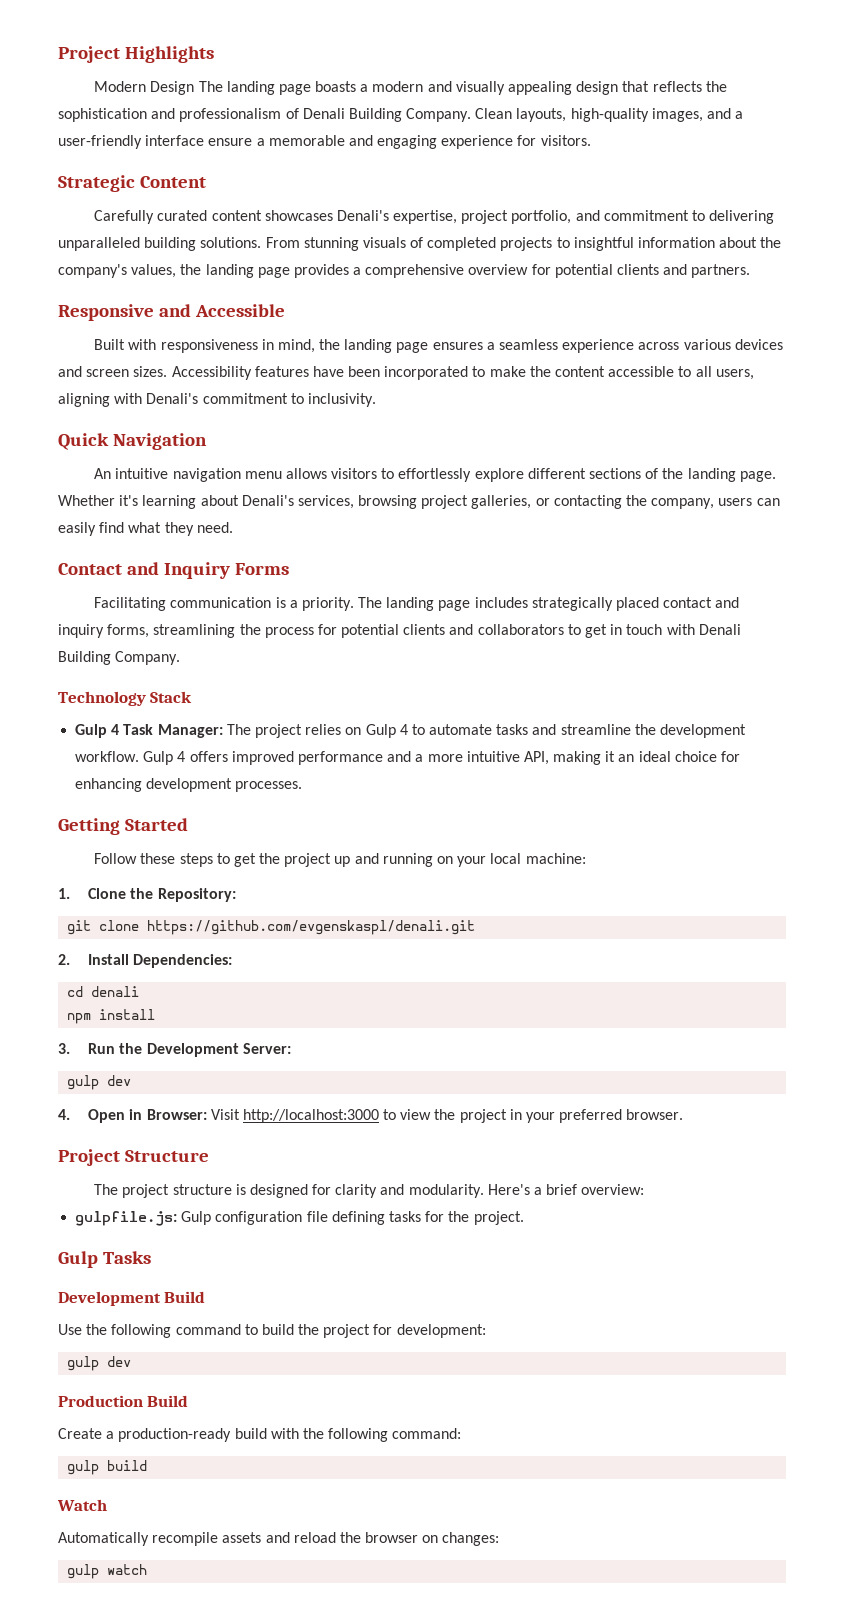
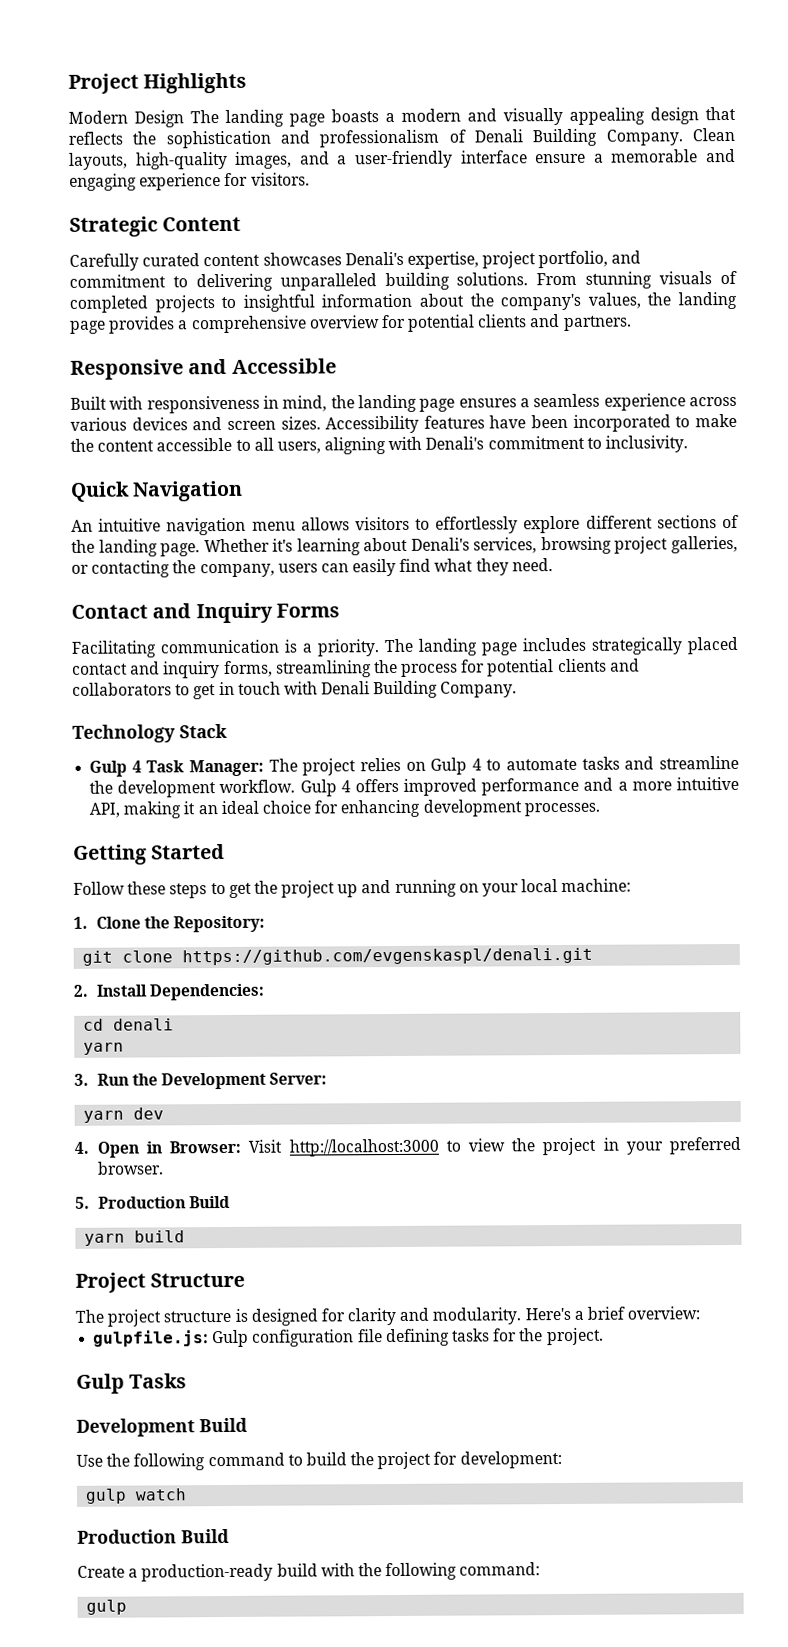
  cd denali
- npm install
+ yarn
  3. Run the Development Server:
- gulp dev
+ yarn dev
+ 5. Production Build
+ yarn build
  Use the following command to build the project for development:
- gulp dev
+ gulp watch
  Create a production-ready build with the following command:
- gulp build
- Watch
- Automatically recompile assets and reload the browser on changes:
- gulp watch
+ gulp

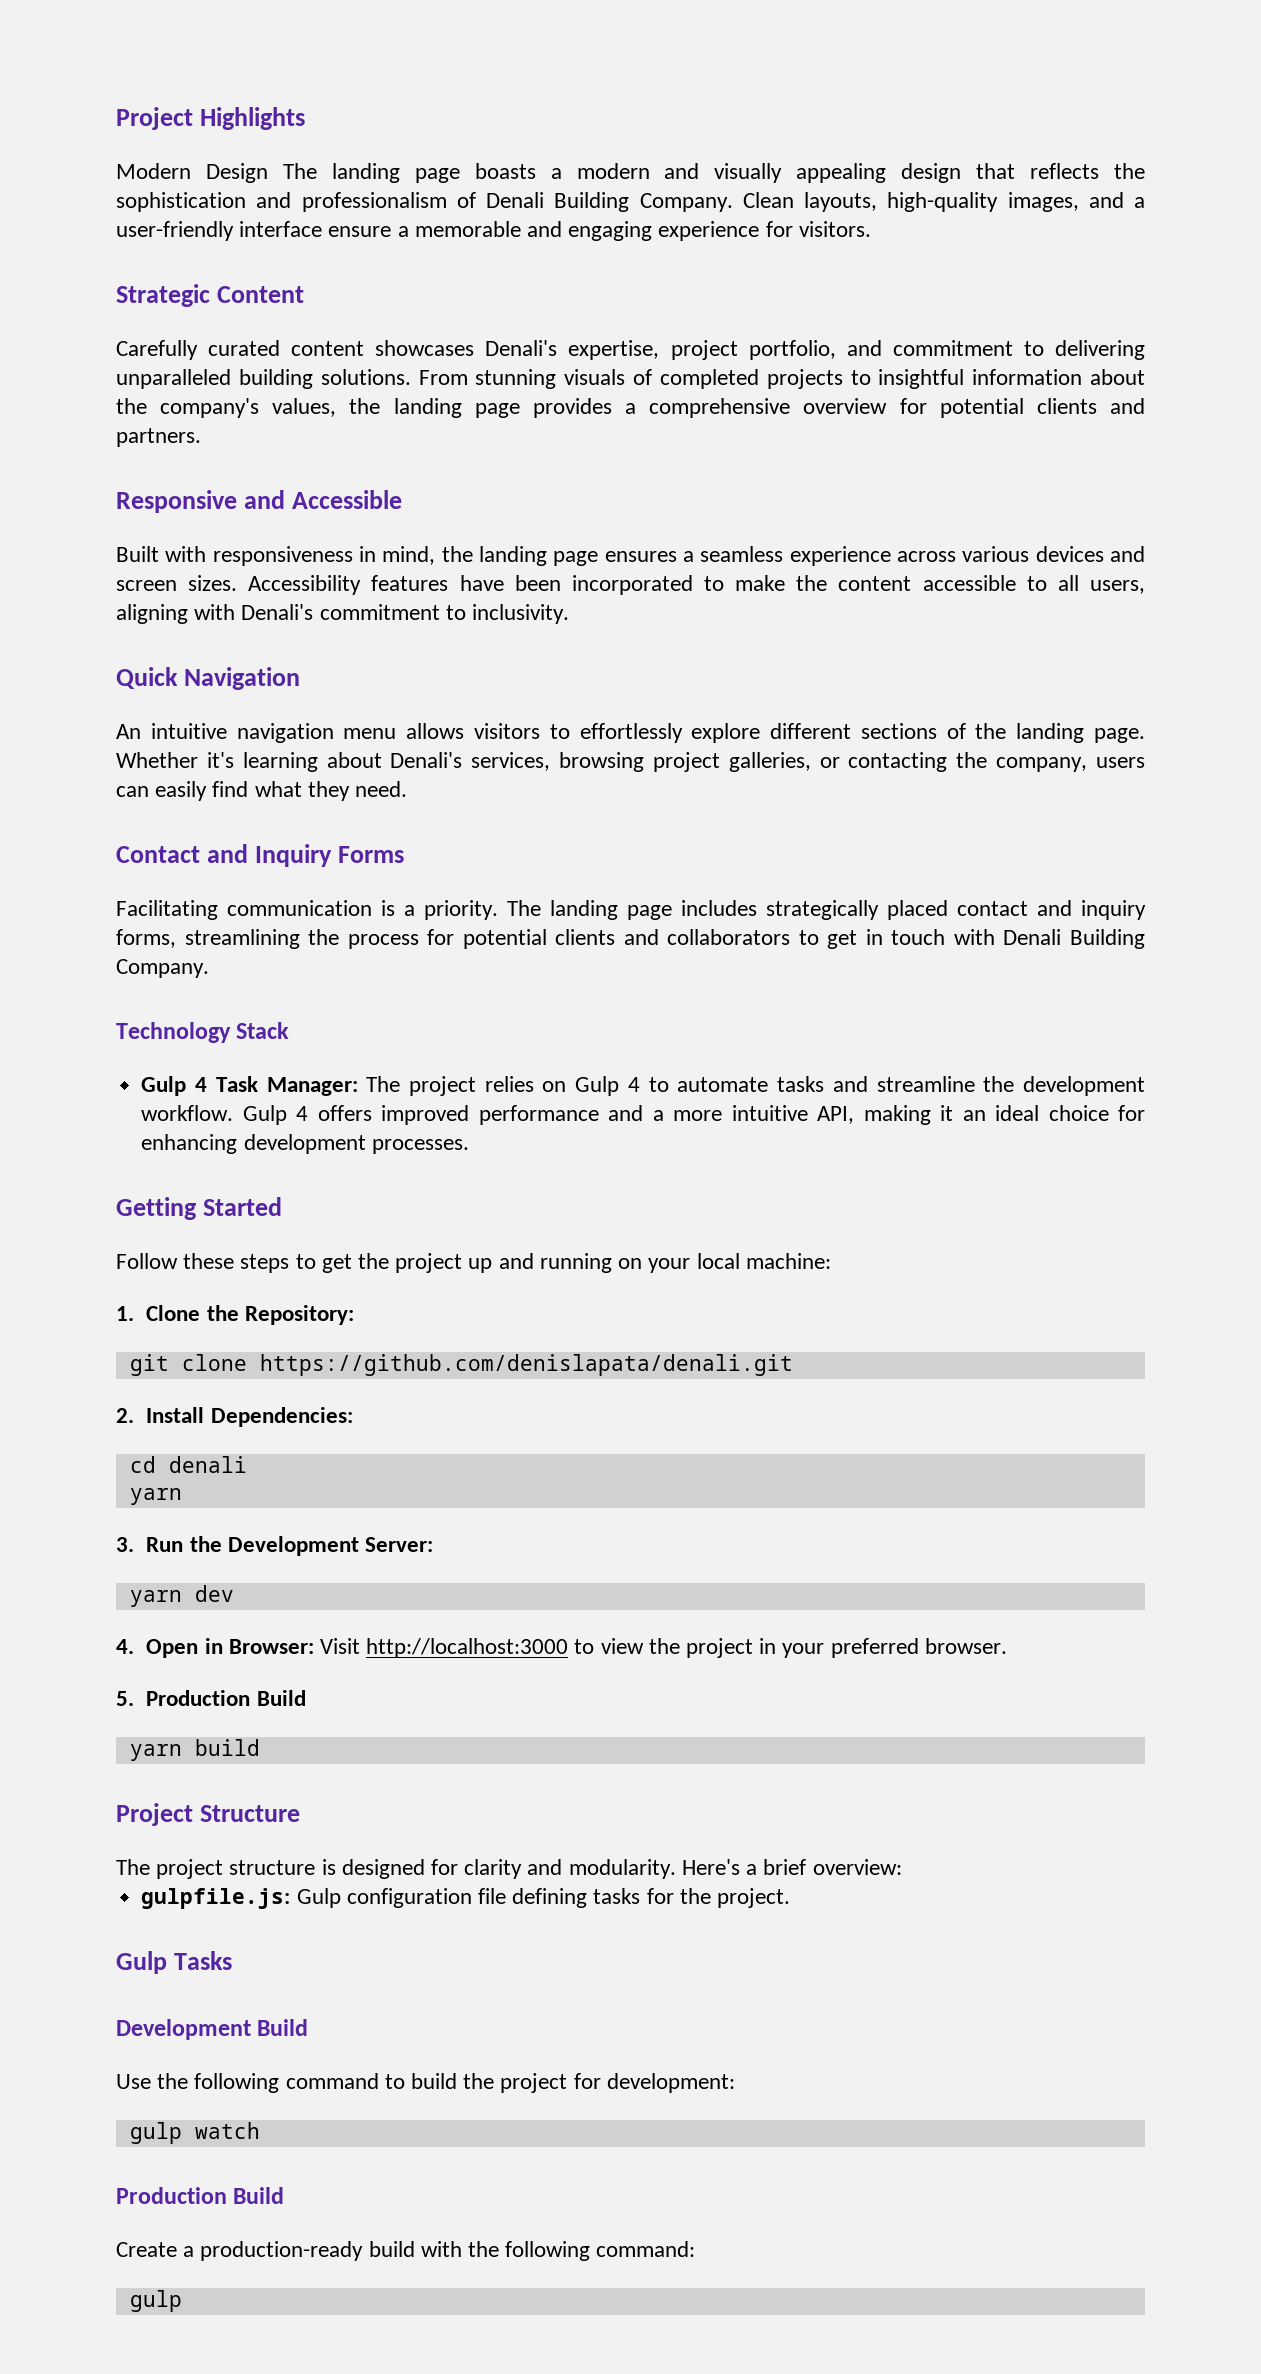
- git clone https://github.com/evgenskaspl/denali.git
+ git clone https://github.com/denislapata/denali.git

